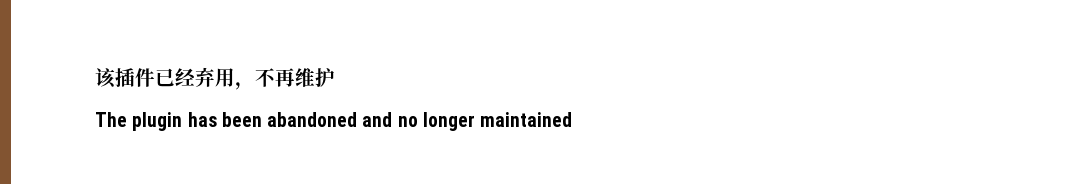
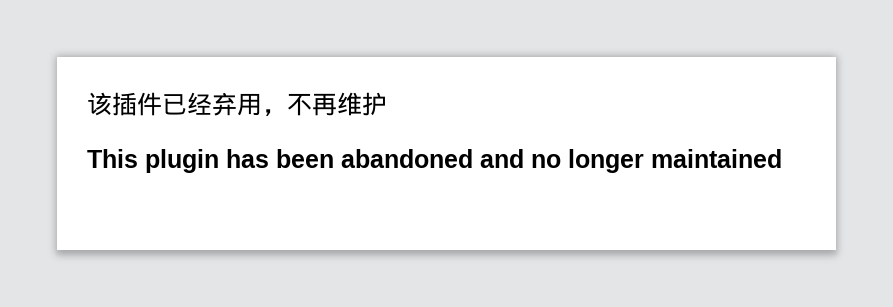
- The plugin has been abandoned and no longer maintained
+ This plugin has been abandoned and no longer maintained

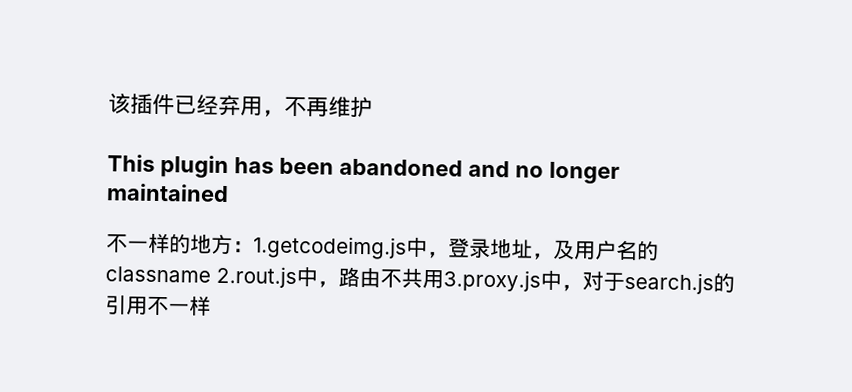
+ 不一样的地方：1.getcodeimg.js中，登录地址，及用户名的classname 2.rout.js中，路由不共用3.proxy.js中，对于search.js的引用不一样

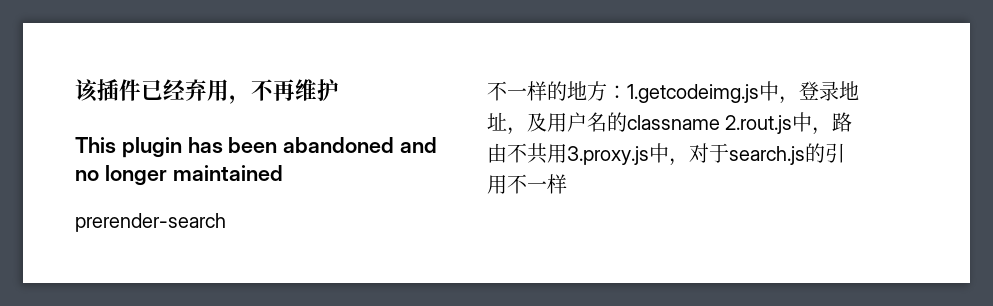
+ prerender-search

